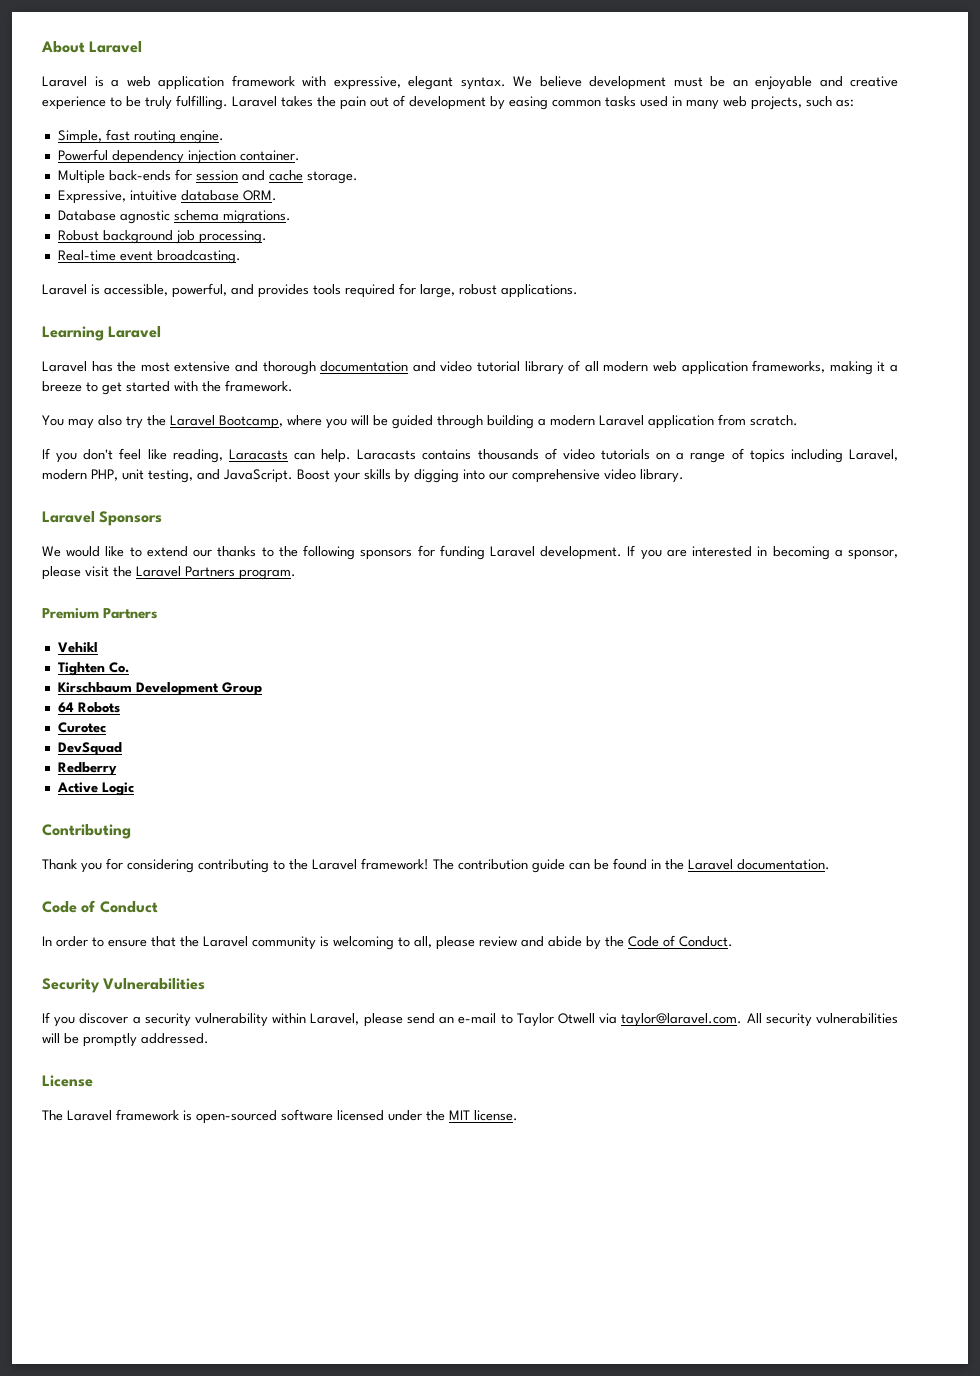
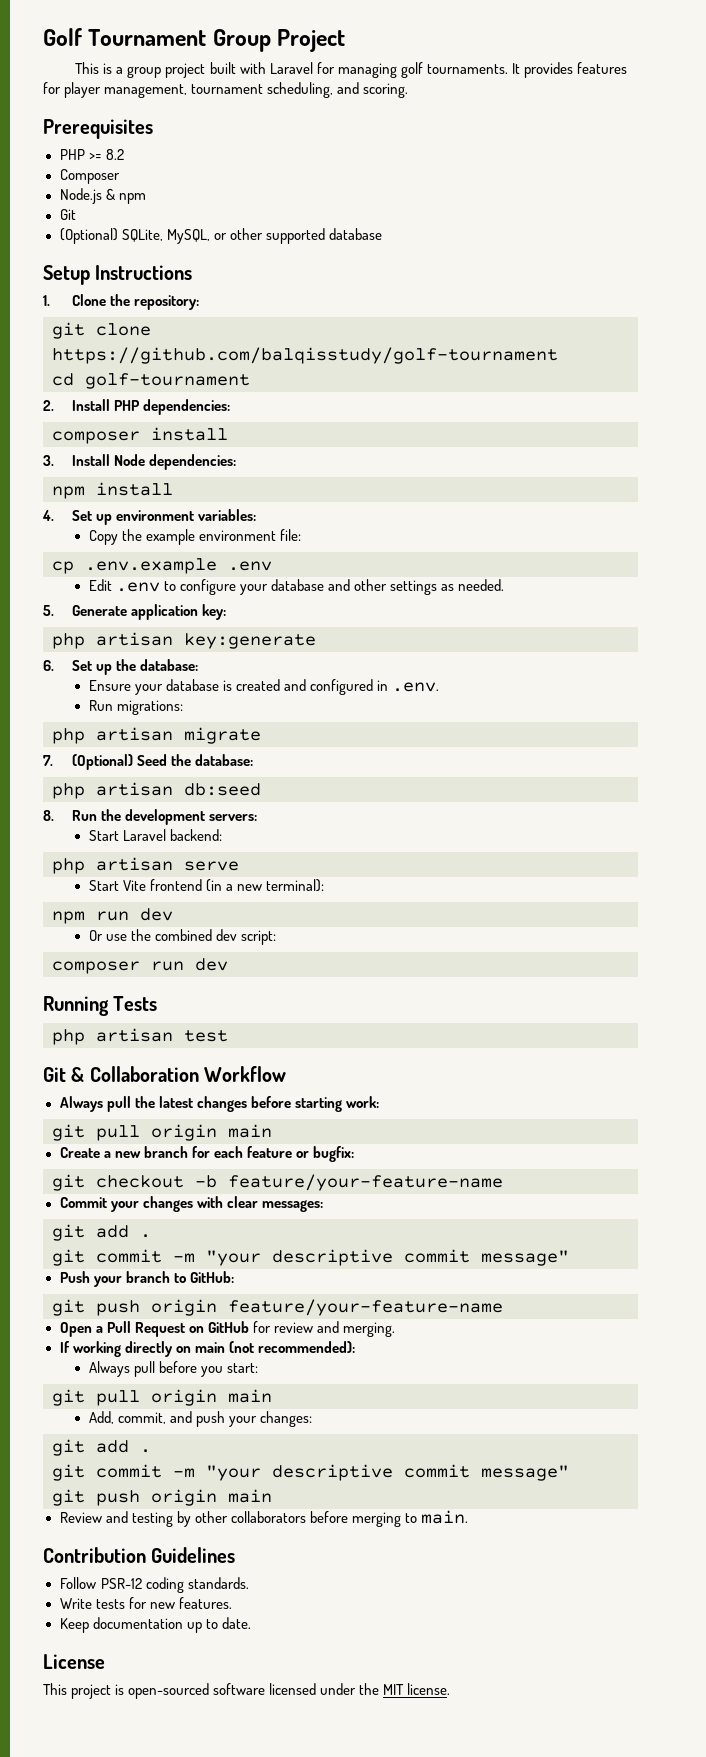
- About Laravel
- Laravel is a web application framework with expressive, elegant syntax. We believe development must be an enjoyable and creative experience to be truly fulfilling. Laravel takes the pain out of development by easing common tasks used in many web projects, such as:
- Simple, fast routing engine.
- Powerful dependency injection container.
- Multiple back-ends for session and cache storage.
- Expressive, intuitive database ORM.
- Database agnostic schema migrations.
- Robust background job processing.
- Real-time event broadcasting.
- Laravel is accessible, powerful, and provides tools required for large, robust applications.
- Learning Laravel
- Laravel has the most extensive and thorough documentation and video tutorial library of all modern web application frameworks, making it a breeze to get started with the framework.
- You may also try the Laravel Bootcamp, where you will be guided through building a modern Laravel application from scratch.
- If you don't feel like reading, Laracasts can help. Laracasts contains thousands of video tutorials on a range of topics including Laravel, modern PHP, unit testing, and JavaScript. Boost your skills by digging into our comprehensive video library.
- Laravel Sponsors
- We would like to extend our thanks to the following sponsors for funding Laravel development. If you are interested in becoming a sponsor, please visit the Laravel Partners program.
- Premium Partners
- Vehikl
- Tighten Co.
- Kirschbaum Development Group
- 64 Robots
- Curotec
- DevSquad
- Redberry
- Active Logic
- Contributing
- Thank you for considering contributing to the Laravel framework! The contribution guide can be found in the Laravel documentation.
- Code of Conduct
- In order to ensure that the Laravel community is welcoming to all, please review and abide by the Code of Conduct.
- Security Vulnerabilities
- If you discover a security vulnerability within Laravel, please send an e-mail to Taylor Otwell via taylor@laravel.com. All security vulnerabilities will be promptly addressed.
+ Golf Tournament Group Project
+ This is a group project built with Laravel for managing golf tournaments. It provides features for player management, tournament scheduling, and scoring.
+ Prerequisites
+ PHP >= 8.2
+ Composer
+ Node.js & npm
+ Git
+ (Optional) SQLite, MySQL, or other supported database
+ Setup Instructions
+ 1. Clone the repository:
+ git clone https://github.com/balqisstudy/golf-tournament
+ cd golf-tournament
+ 2. Install PHP dependencies:
+ composer install
+ 3. Install Node dependencies:
+ npm install
+ 4. Set up environment variables:
+ Copy the example environment file:
+ cp .env.example .env
+ Edit .env to configure your database and other settings as needed.
+ 5. Generate application key:
+ php artisan key:generate
+ 6. Set up the database:
+ Ensure your database is created and configured in .env.
+ Run migrations:
+ php artisan migrate
+ 7. (Optional) Seed the database:
+ php artisan db:seed
+ 8. Run the development servers:
+ Start Laravel backend:
+ php artisan serve
+ Start Vite frontend (in a new terminal):
+ npm run dev
+ Or use the combined dev script:
+ composer run dev
+ Running Tests
+ php artisan test
+ Git & Collaboration Workflow
+ Always pull the latest changes before starting work:
+ git pull origin main
+ Create a new branch for each feature or bugfix:
+ git checkout -b feature/your-feature-name
+ Commit your changes with clear messages:
+ git add .
+ git commit -m "your descriptive commit message"
+ Push your branch to GitHub:
+ git push origin feature/your-feature-name
+ Open a Pull Request on GitHub for review and merging.
+ If working directly on main (not recommended):
+ Always pull before you start:
+ git pull origin main
+ Add, commit, and push your changes:
+ git add .
+ git commit -m "your descriptive commit message"
+ git push origin main
+ Review and testing by other collaborators before merging to main.
+ Contribution Guidelines
+ Follow PSR-12 coding standards.
+ Write tests for new features.
+ Keep documentation up to date.
  License
- The Laravel framework is open-sourced software licensed under the MIT license.
+ This project is open-sourced software licensed under the MIT license.

